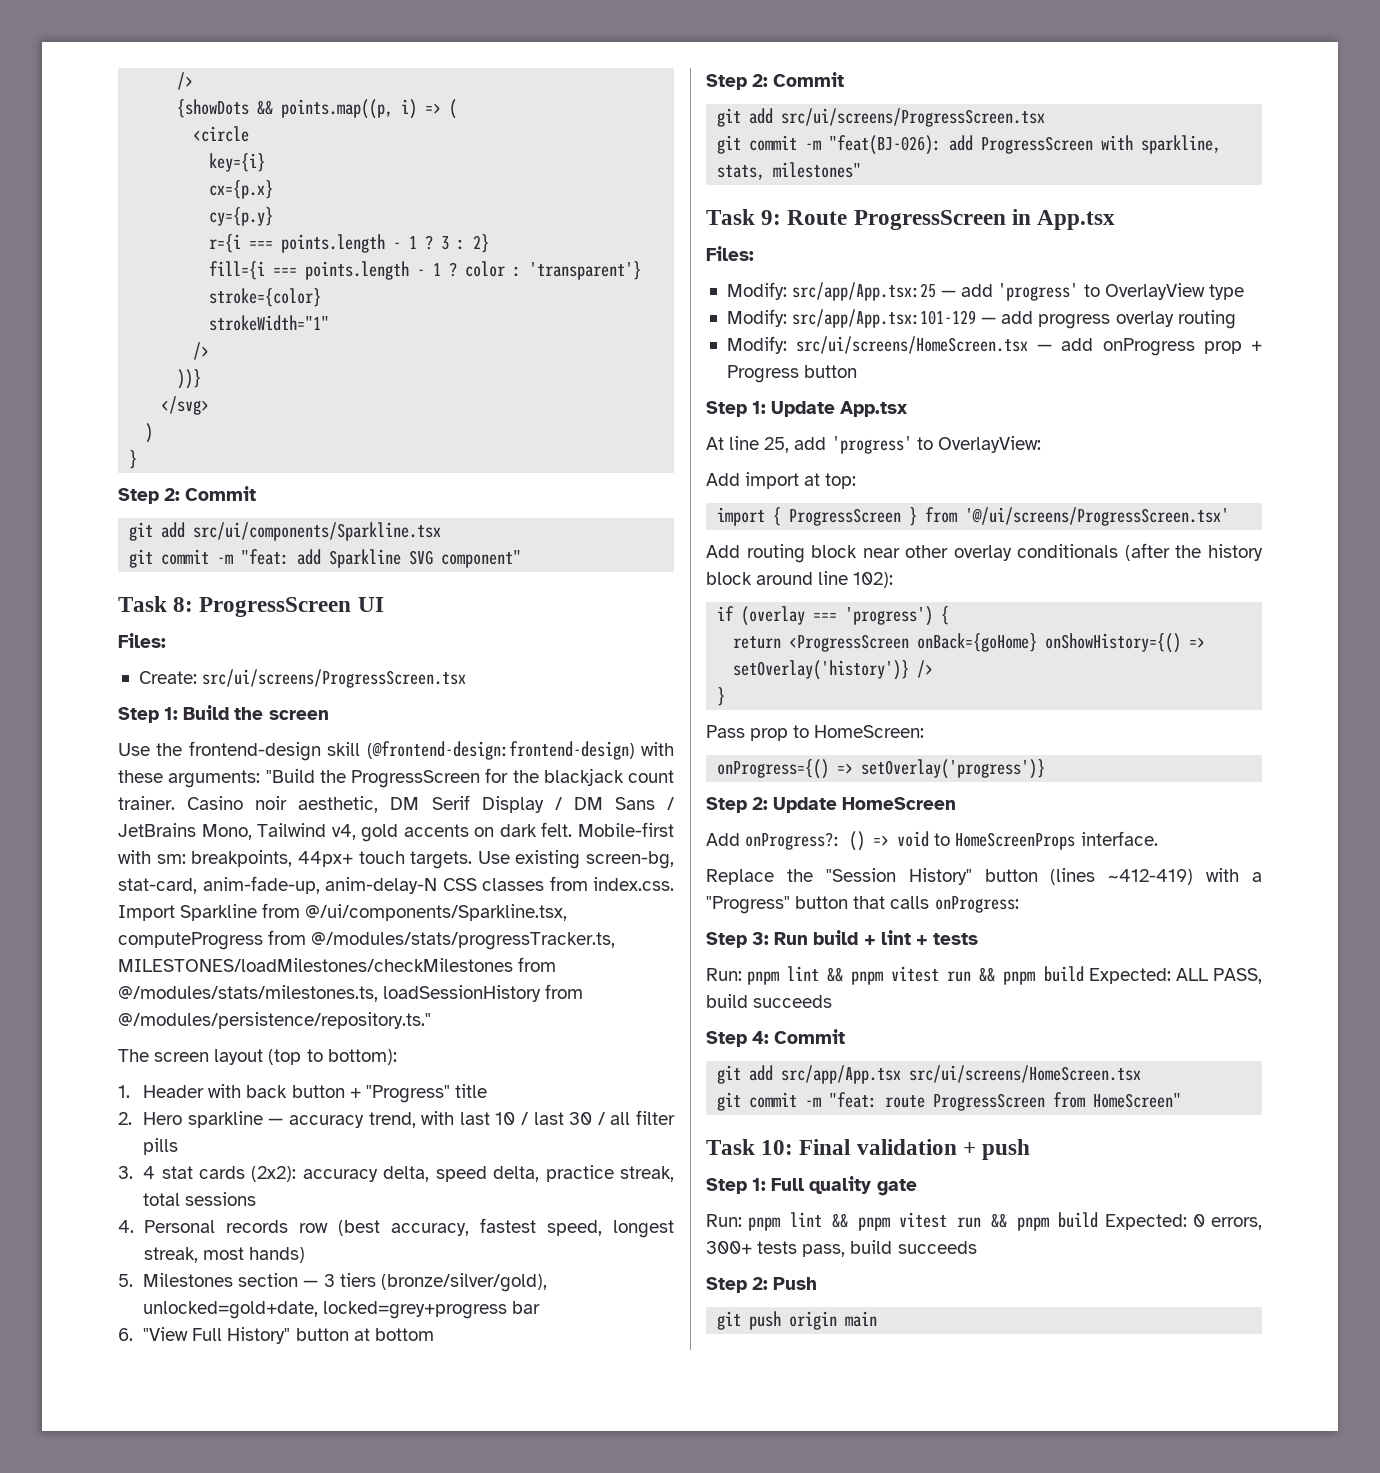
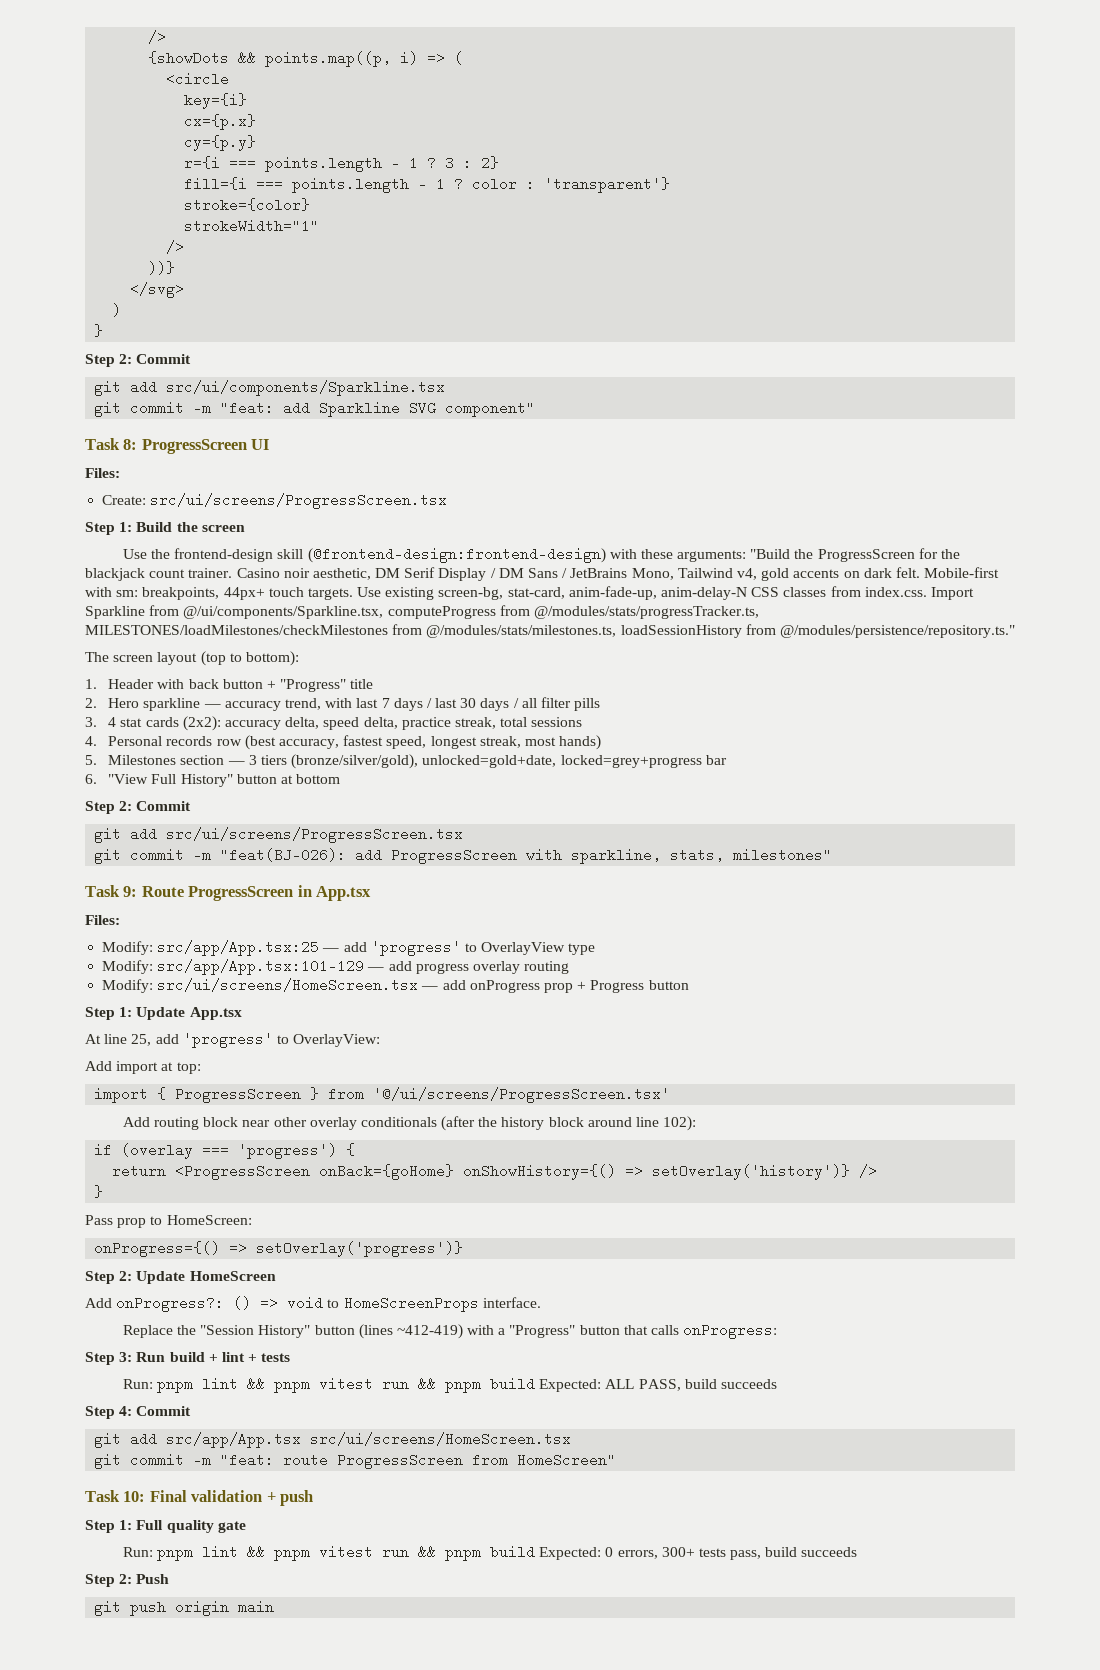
- 2. Hero sparkline — accuracy trend, with last 10 / last 30 / all filter pills
+ 2. Hero sparkline — accuracy trend, with last 7 days / last 30 days / all filter pills

